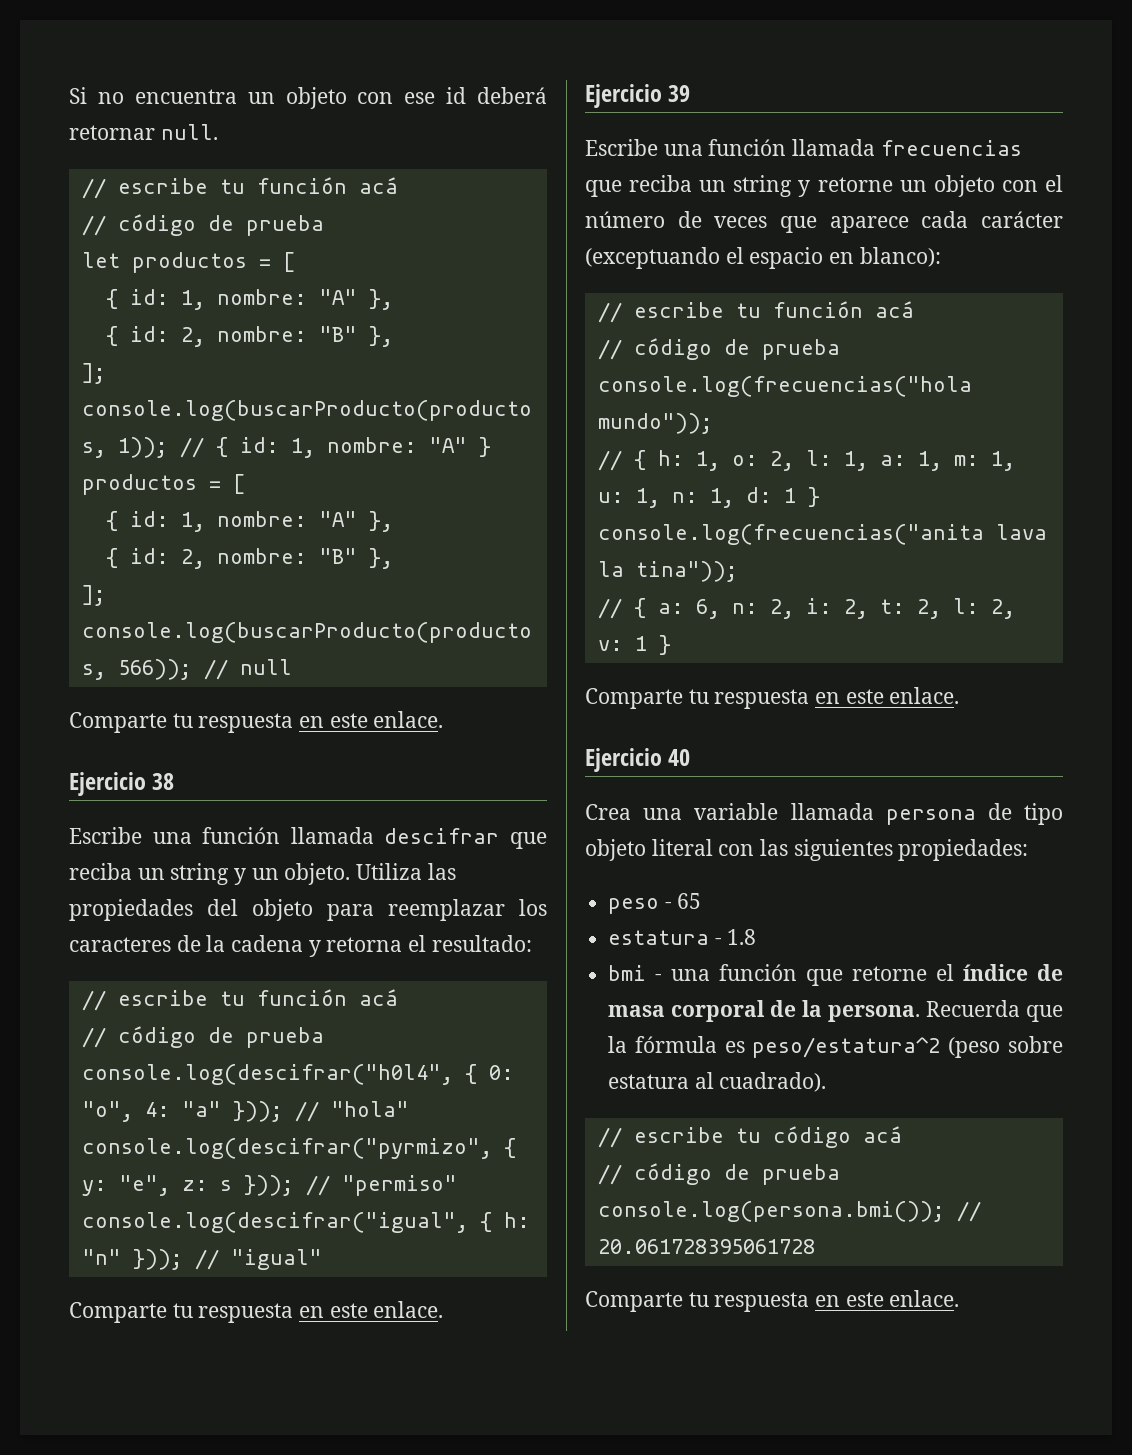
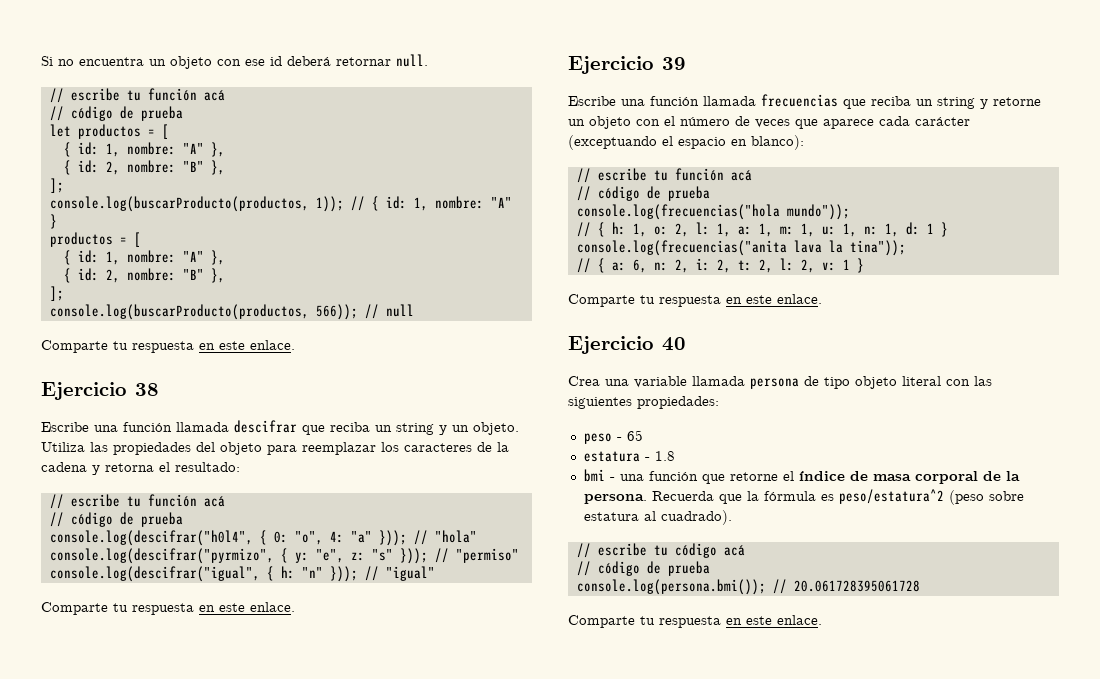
- console.log(descifrar("pyrmizo", { y: "e", z: s })); // "permiso"
+ console.log(descifrar("pyrmizo", { y: "e", z: "s" })); // "permiso"

